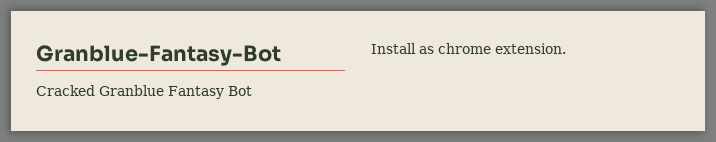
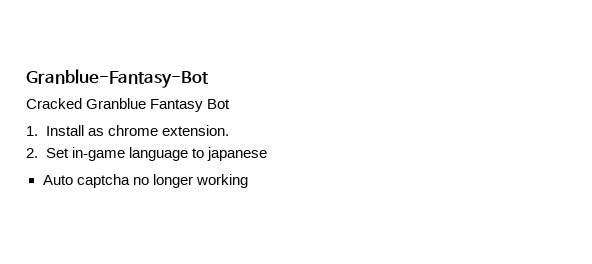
- Install as chrome extension.
+ 1. Install as chrome extension.
+ 2. Set in-game language to japanese
+ Auto captcha no longer working

